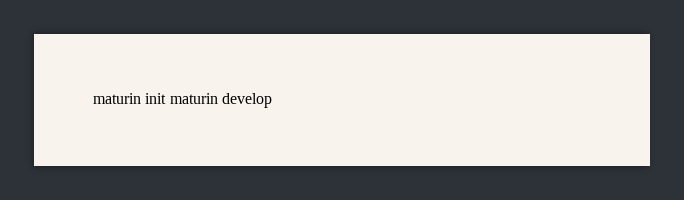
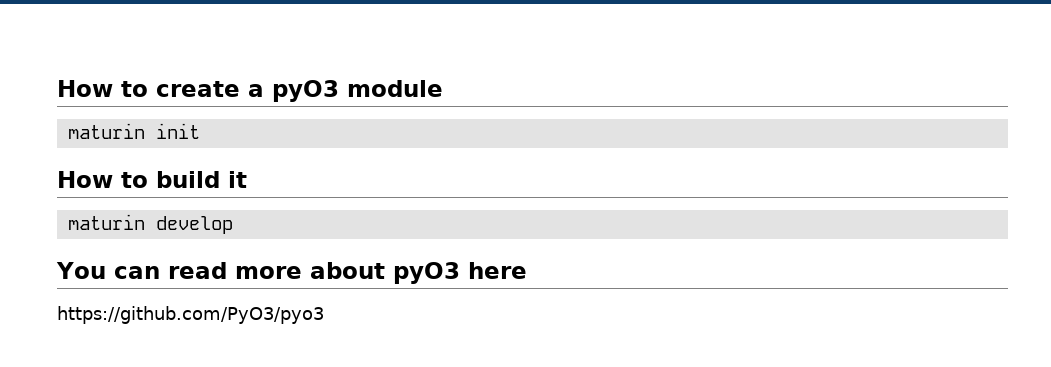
- maturin init maturin develop
+ How to create a pyO3 module
+ maturin init
+ How to build it
+ maturin develop
+ You can read more about pyO3 here
+ https://github.com/PyO3/pyo3

